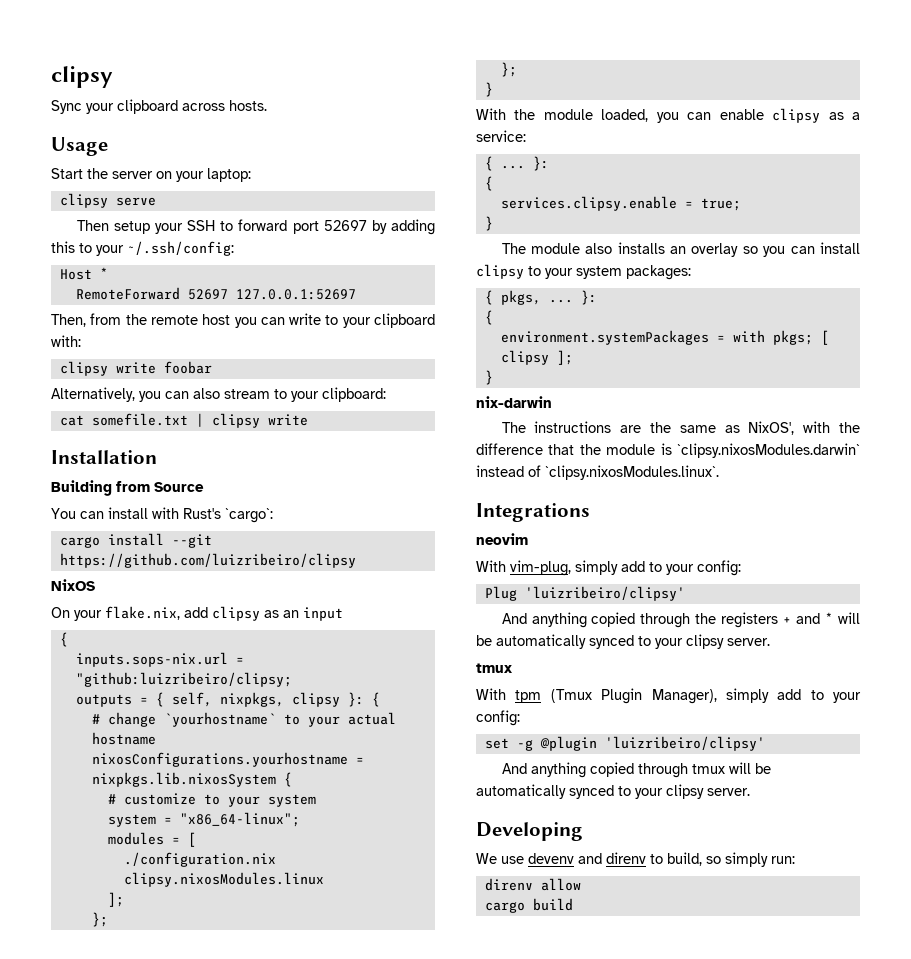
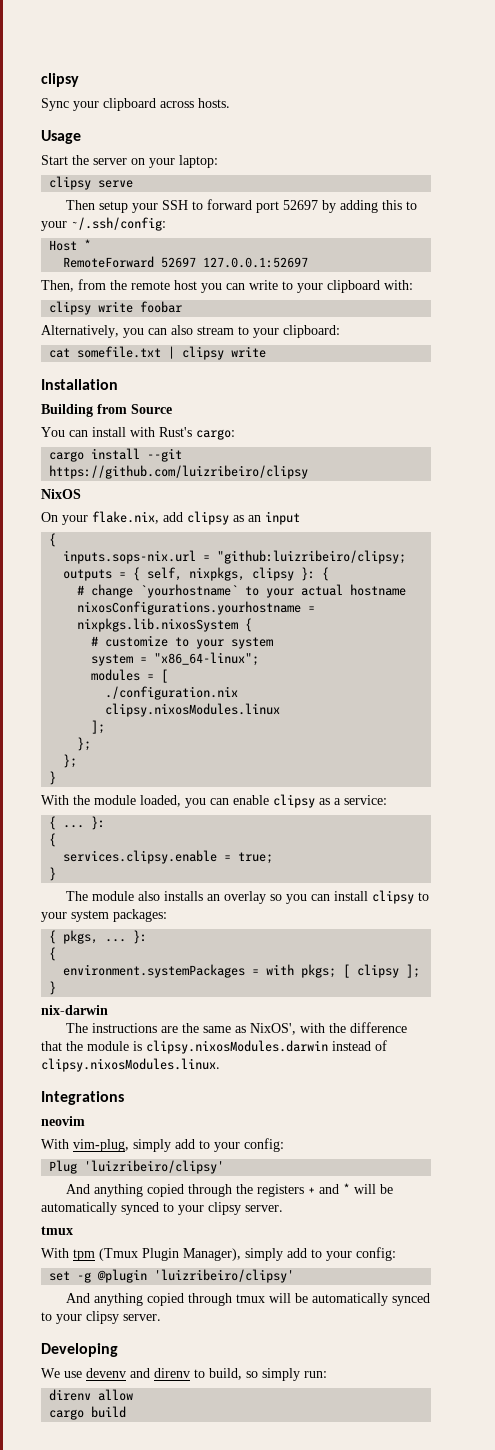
- You can install with Rust's `cargo`:
+ You can install with Rust's cargo:
- The instructions are the same as NixOS', with the difference that the module is `clipsy.nixosModules.darwin` instead of `clipsy.nixosModules.linux`.
+ The instructions are the same as NixOS', with the difference that the module is clipsy.nixosModules.darwin instead of clipsy.nixosModules.linux.

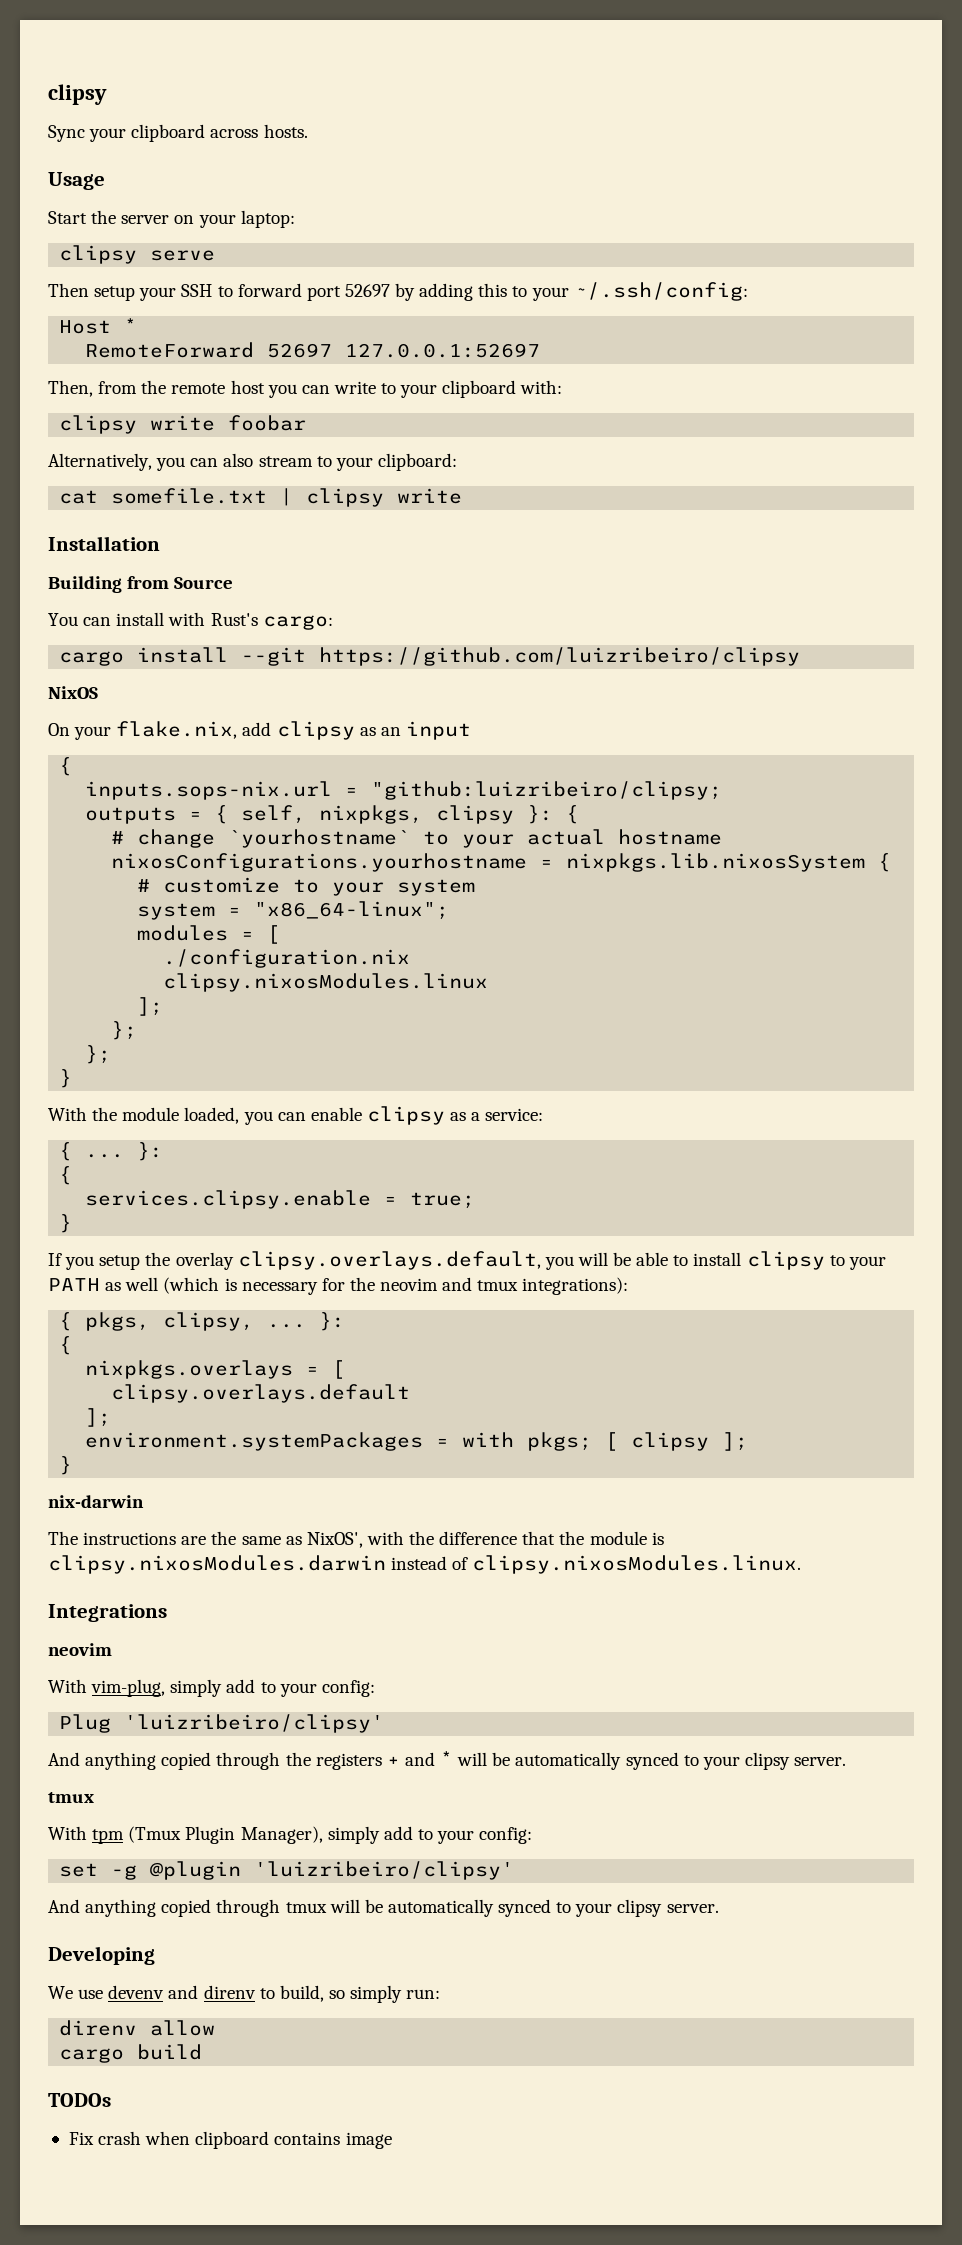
- The module also installs an overlay so you can install clipsy to your system packages:
+ If you setup the overlay clipsy.overlays.default, you will be able to install clipsy to your PATH as well (which is necessary for the neovim and tmux integrations):
- { pkgs, ... }:
+ { pkgs, clipsy, ... }:
  {
+ nixpkgs.overlays = [
+ clipsy.overlays.default
+ ];
+ TODOs
+ Fix crash when clipboard contains image

